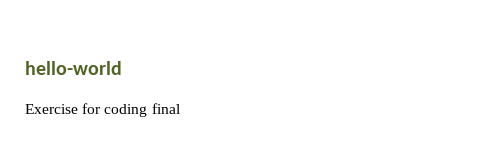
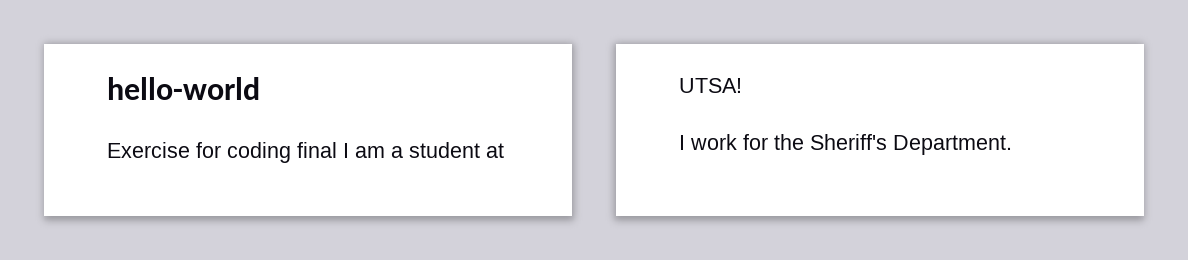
- Exercise for coding final
+ Exercise for coding final I am a student at UTSA!
+ I work for the Sheriff's Department.

